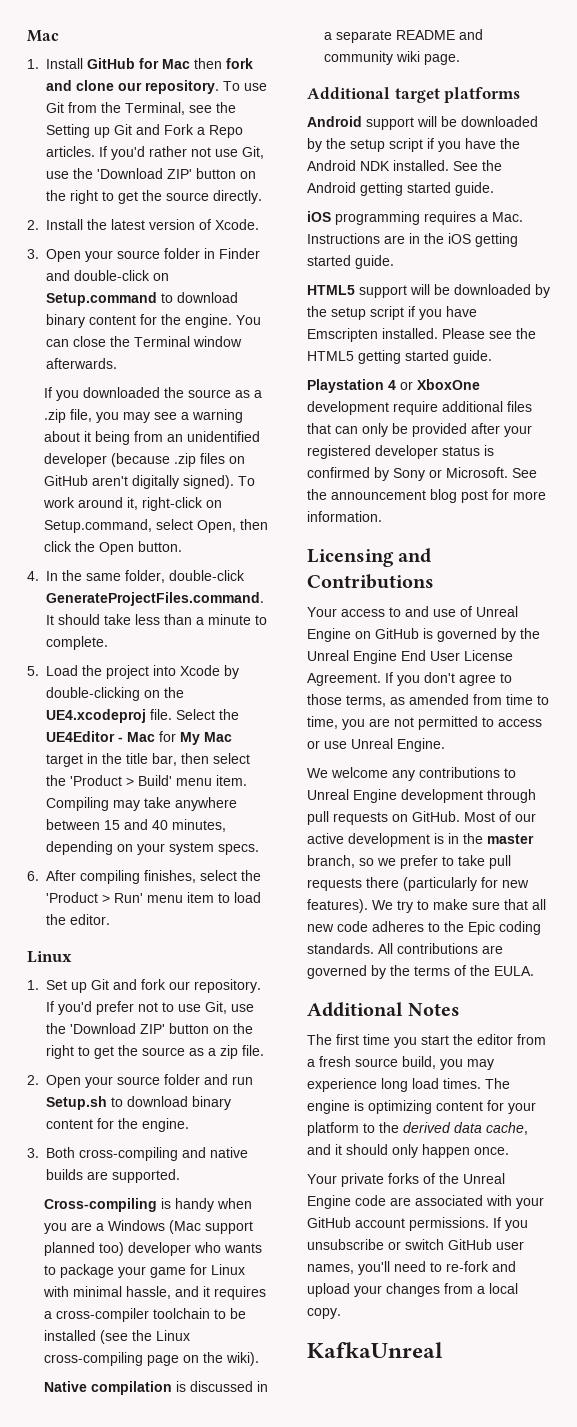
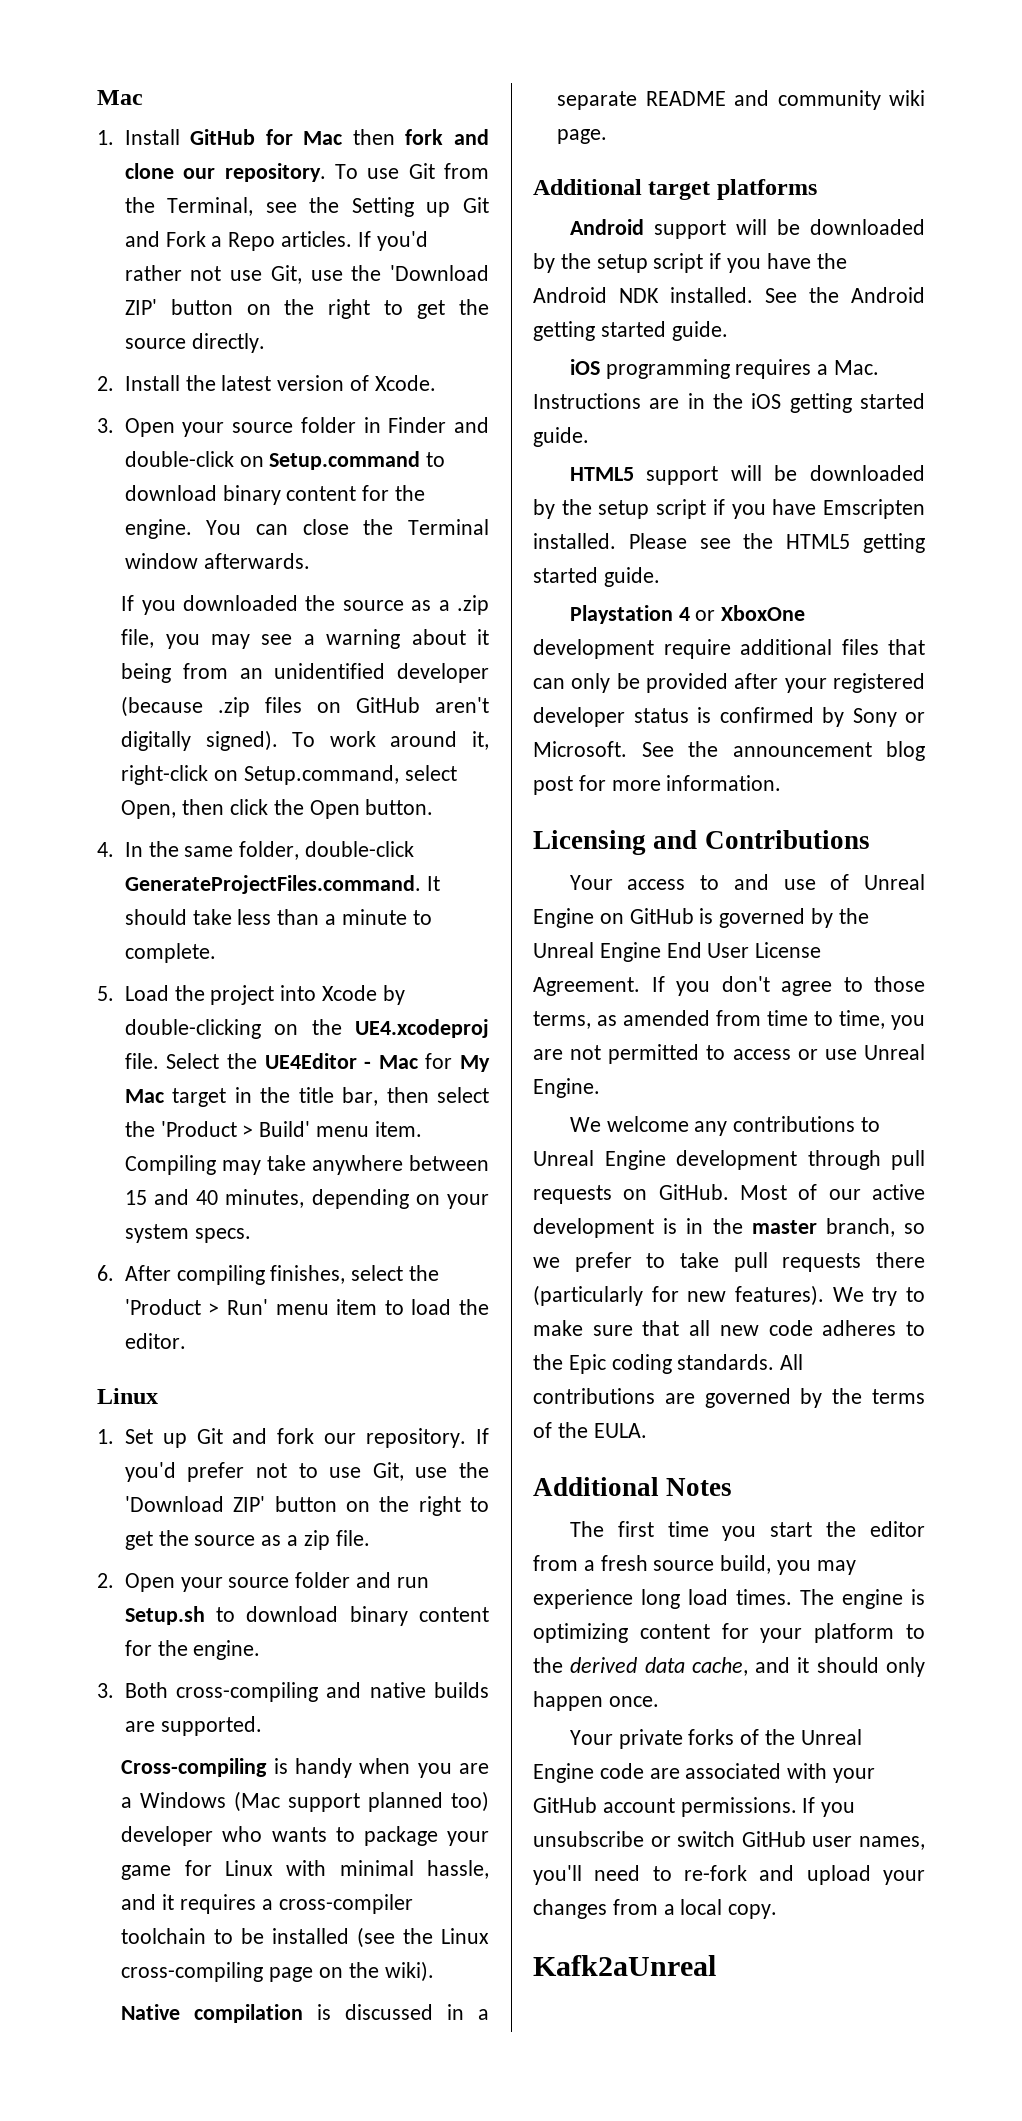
- KafkaUnreal
+ Kafk2aUnreal

